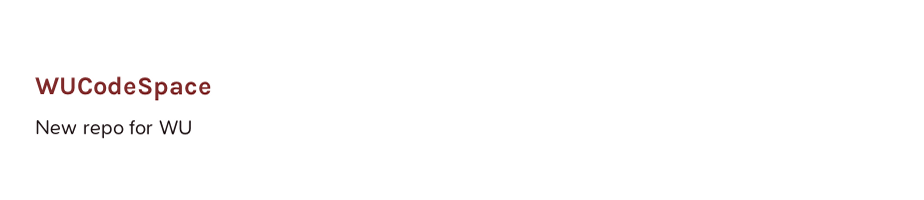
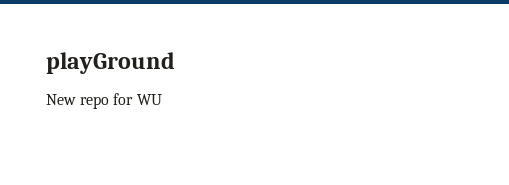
- WUCodeSpace
+ playGround

